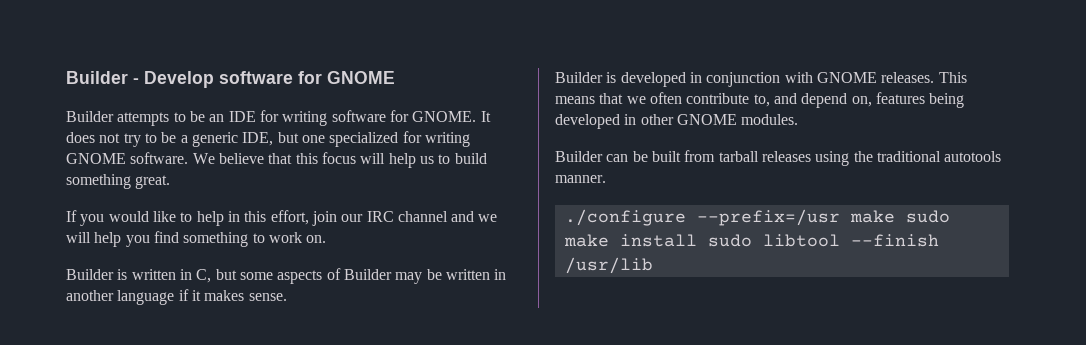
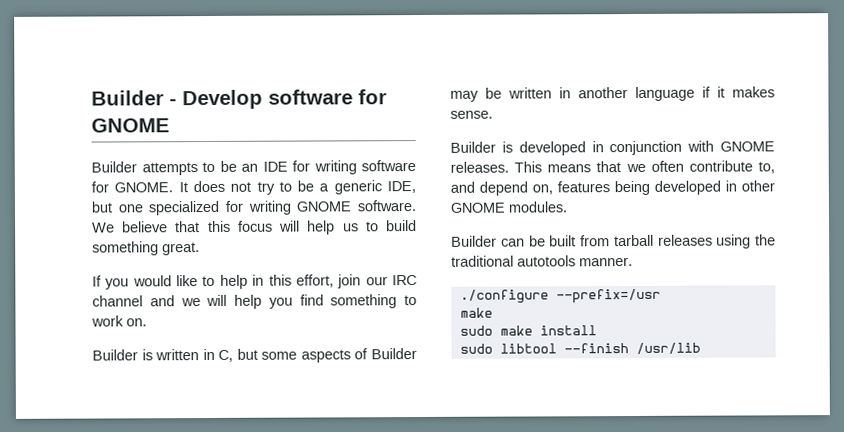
- ./configure --prefix=/usr make sudo make install sudo libtool --finish /usr/lib
+ ./configure --prefix=/usr
+ make
+ sudo make install
+ sudo libtool --finish /usr/lib

